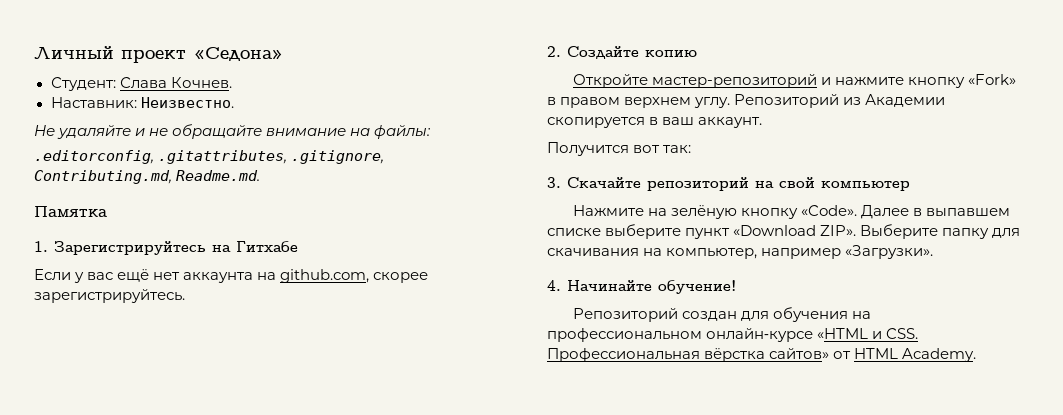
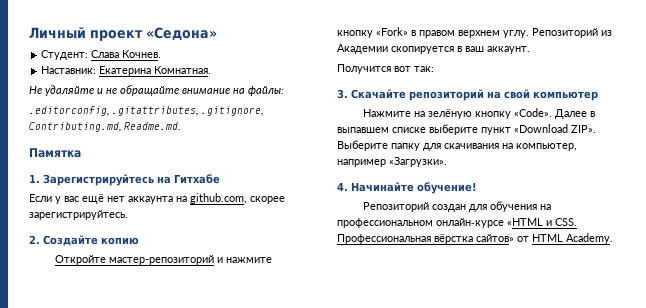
- Наставник: Неизвестно.
+ Наставник: Екатерина Комнатная.

